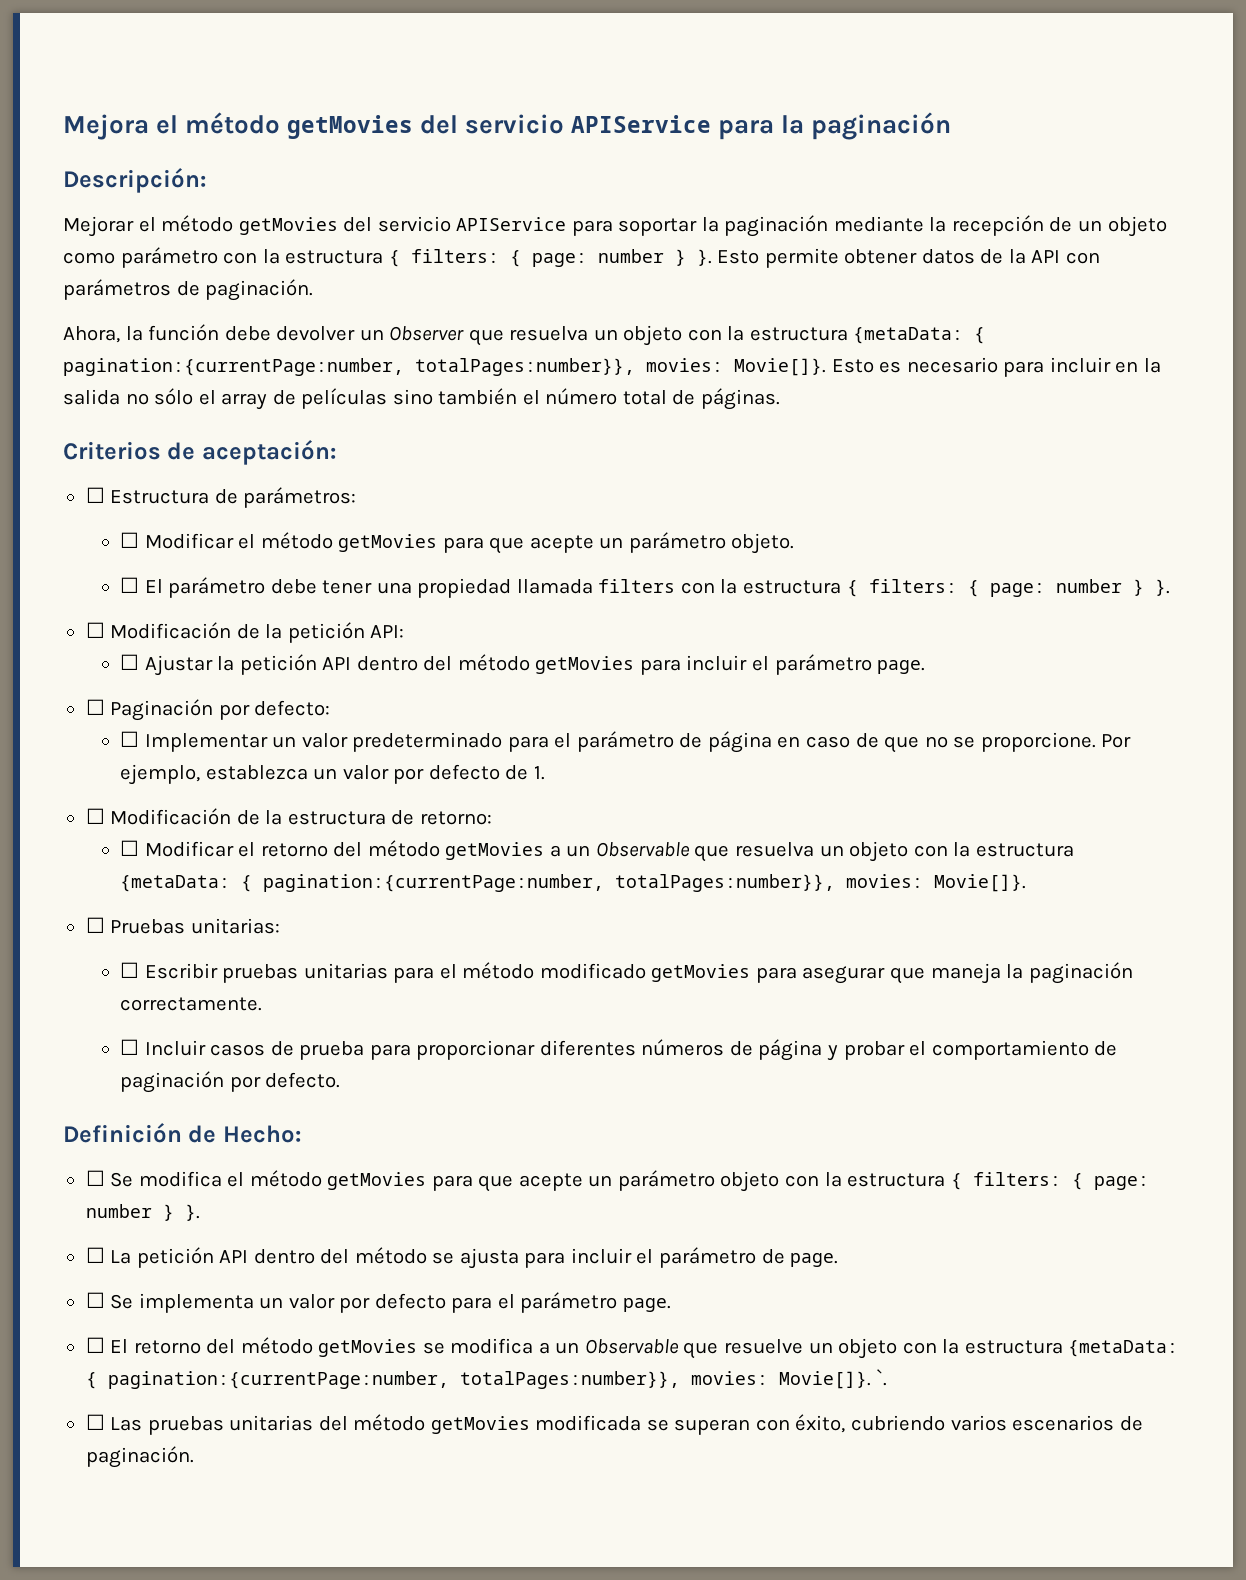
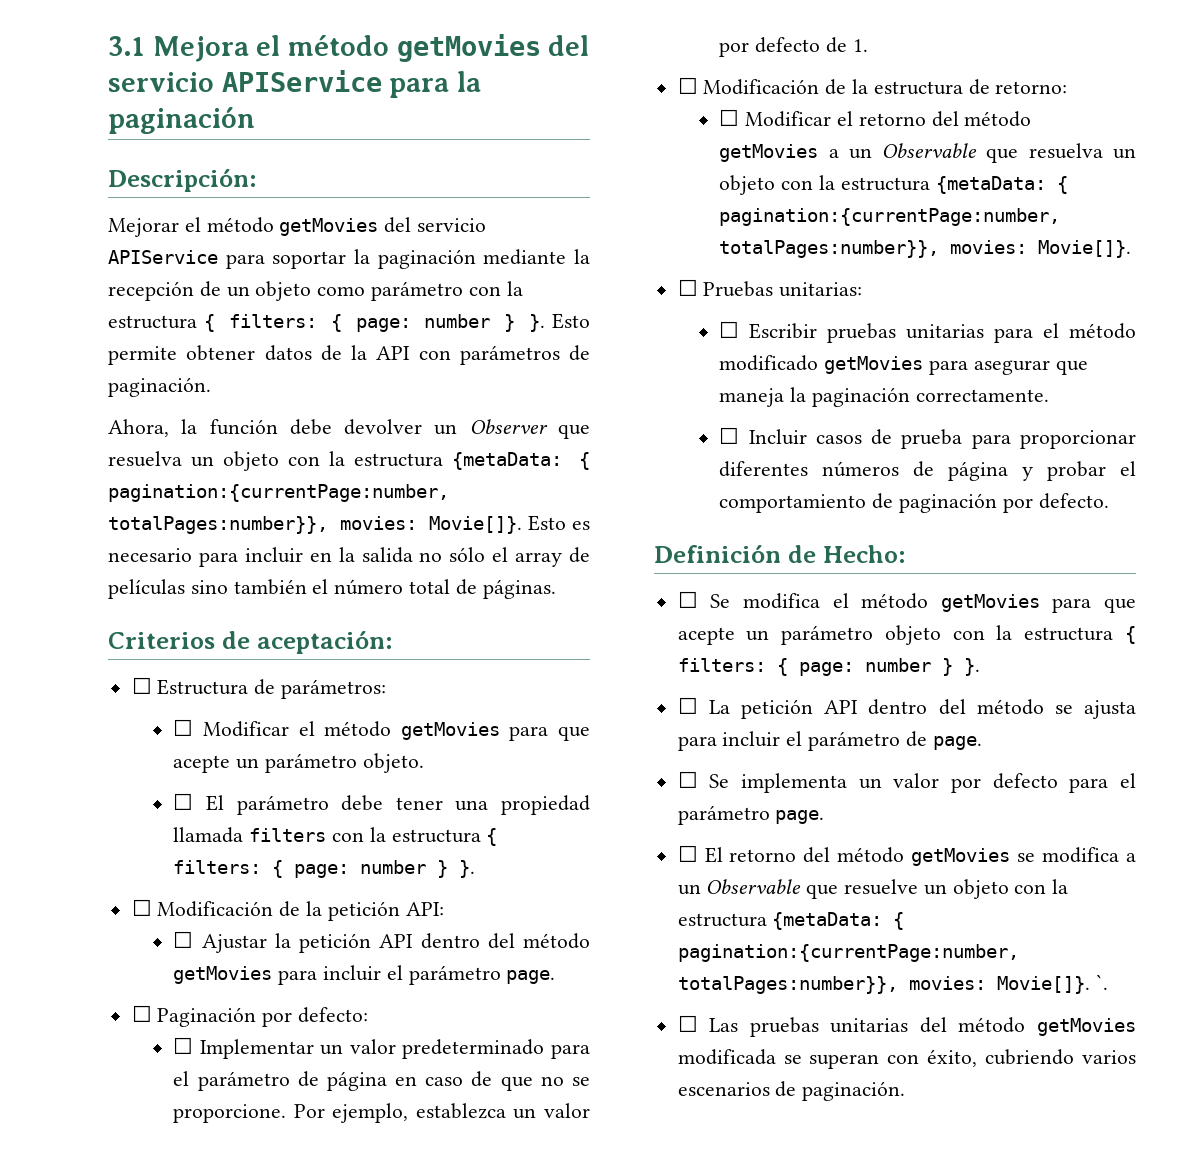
- Mejora el método getMovies del servicio APIService para la paginación
+ 3.1 Mejora el método getMovies del servicio APIService para la paginación

